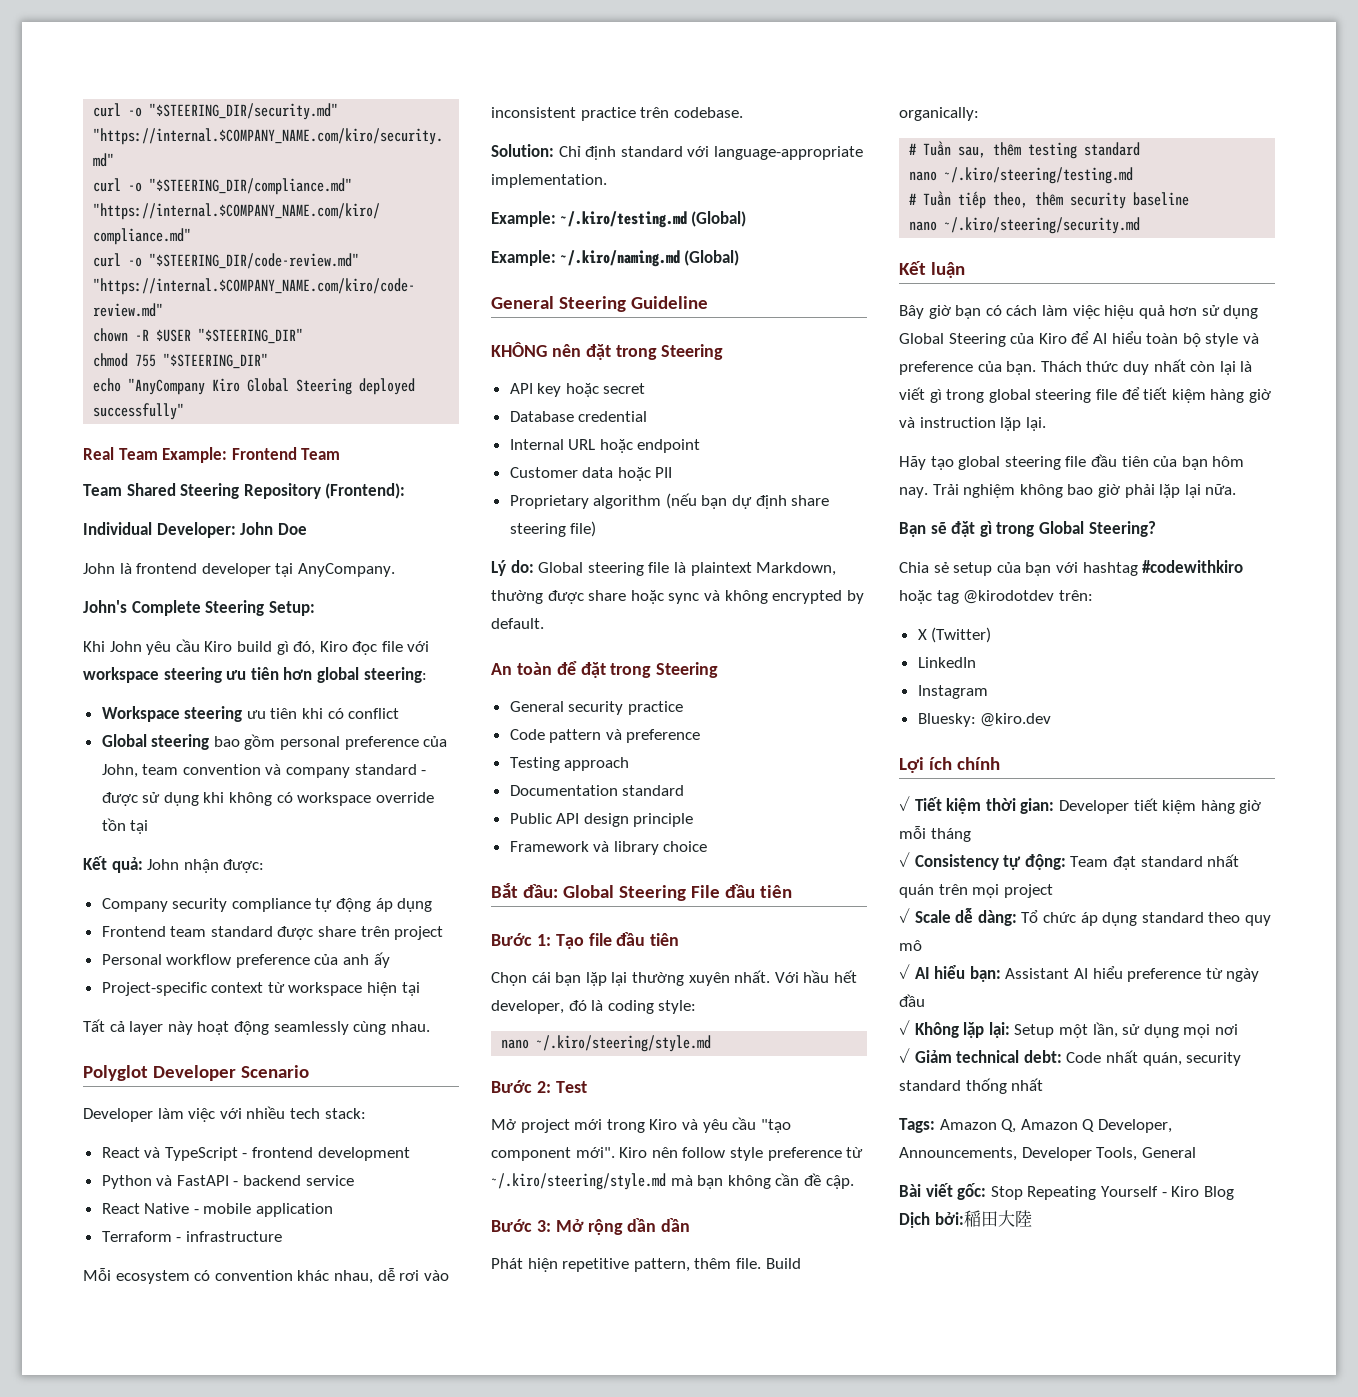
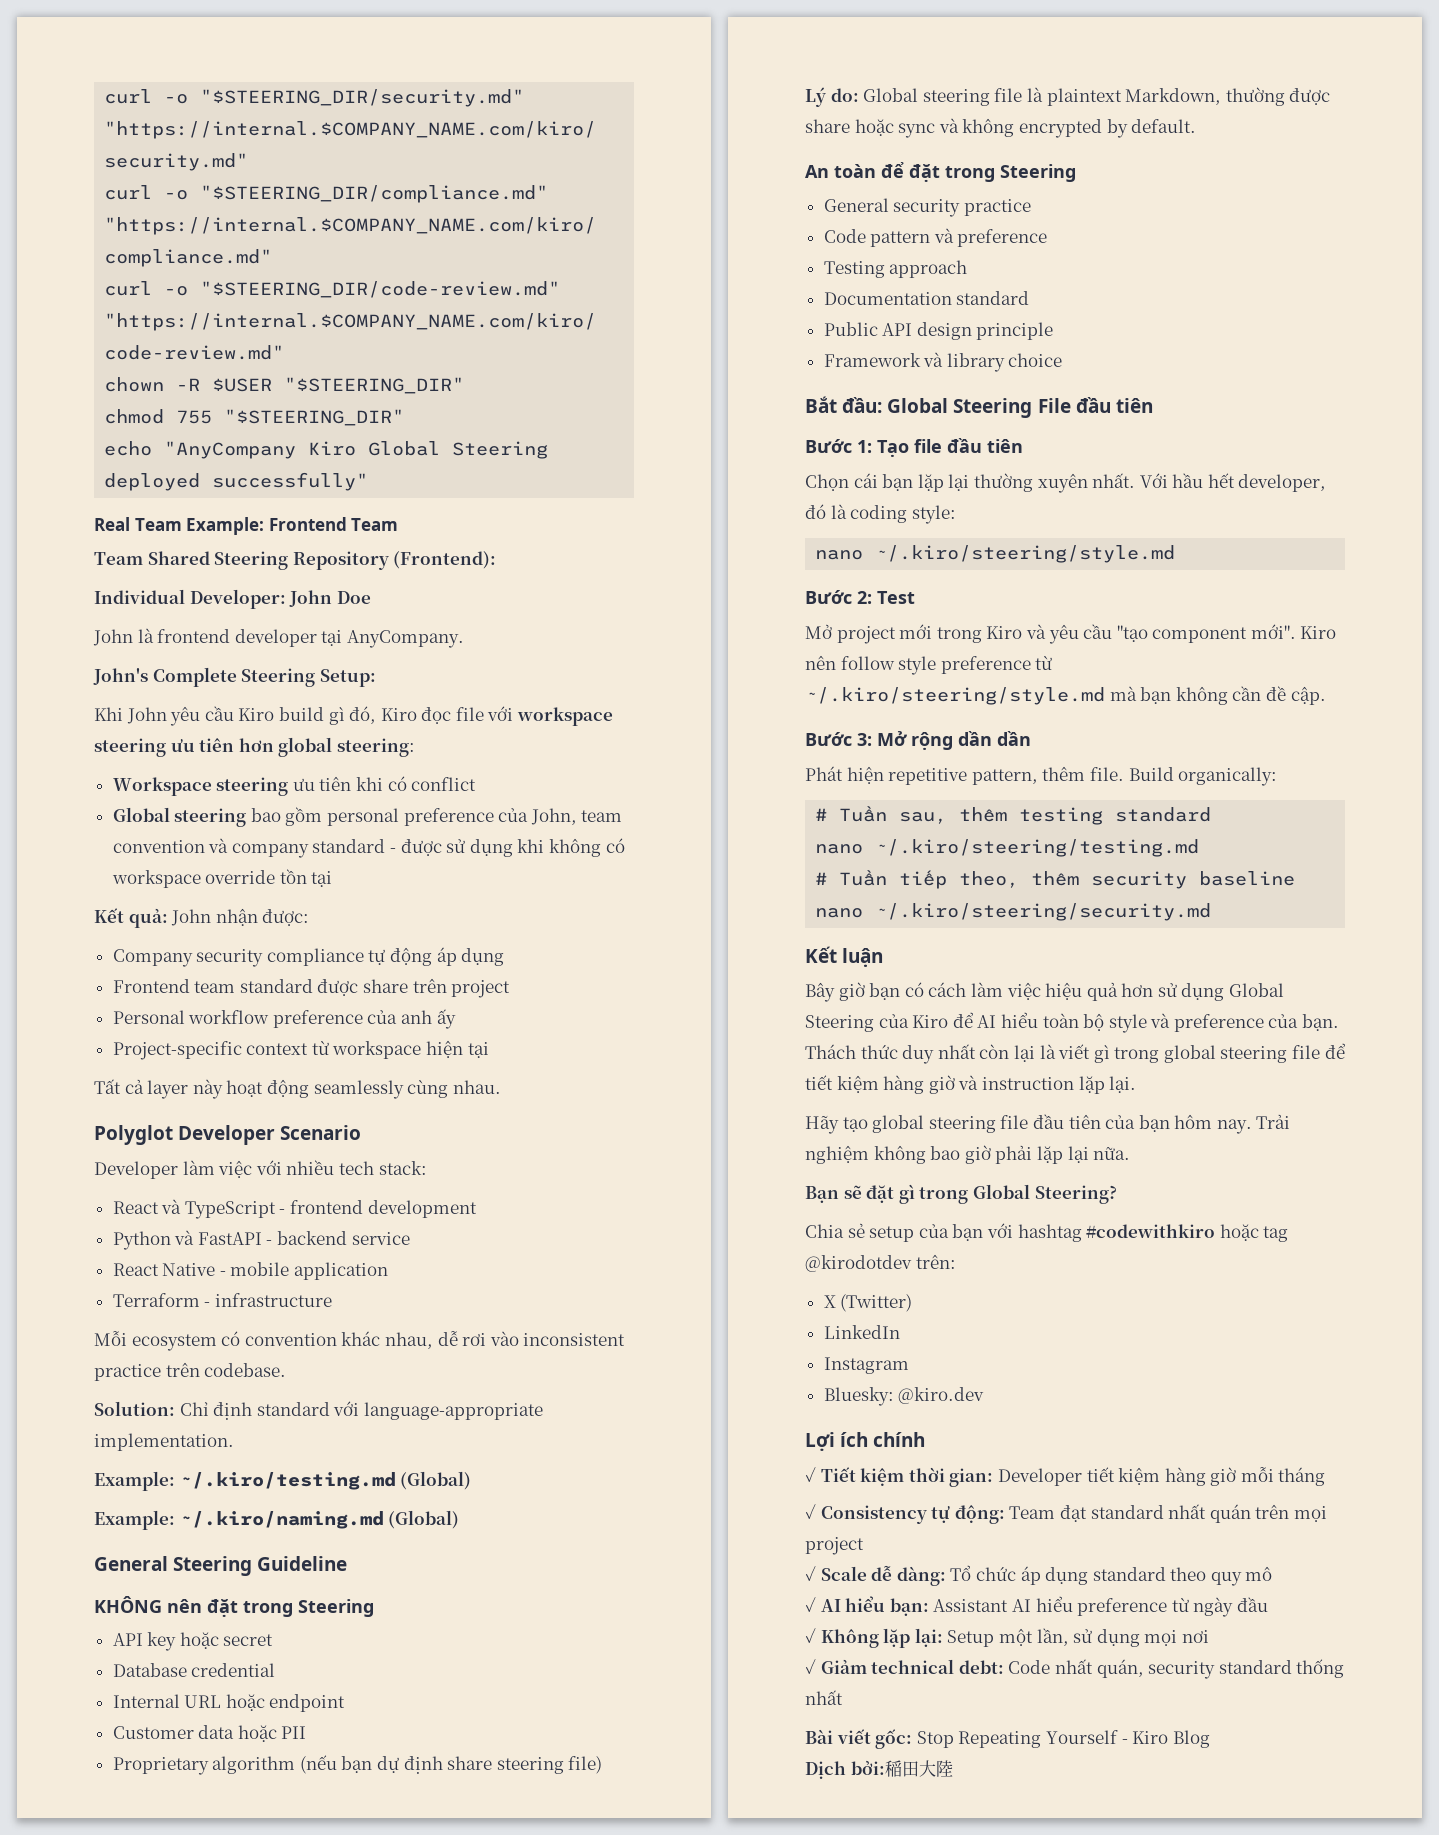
- Tags: Amazon Q, Amazon Q Developer, Announcements, Developer Tools, General

